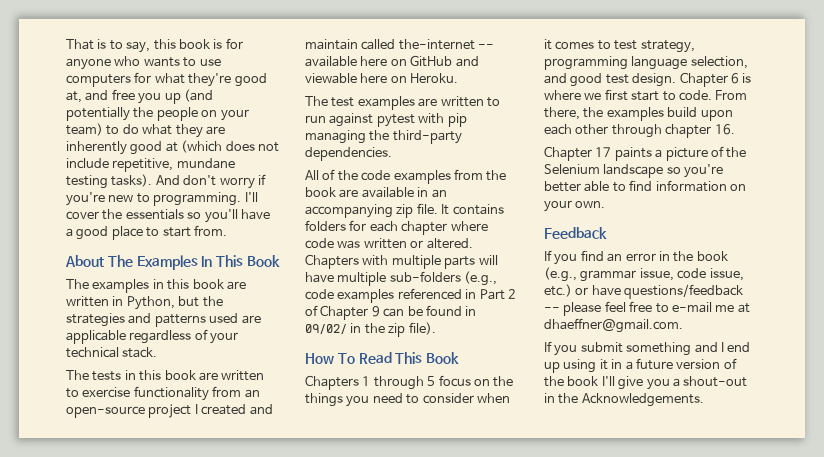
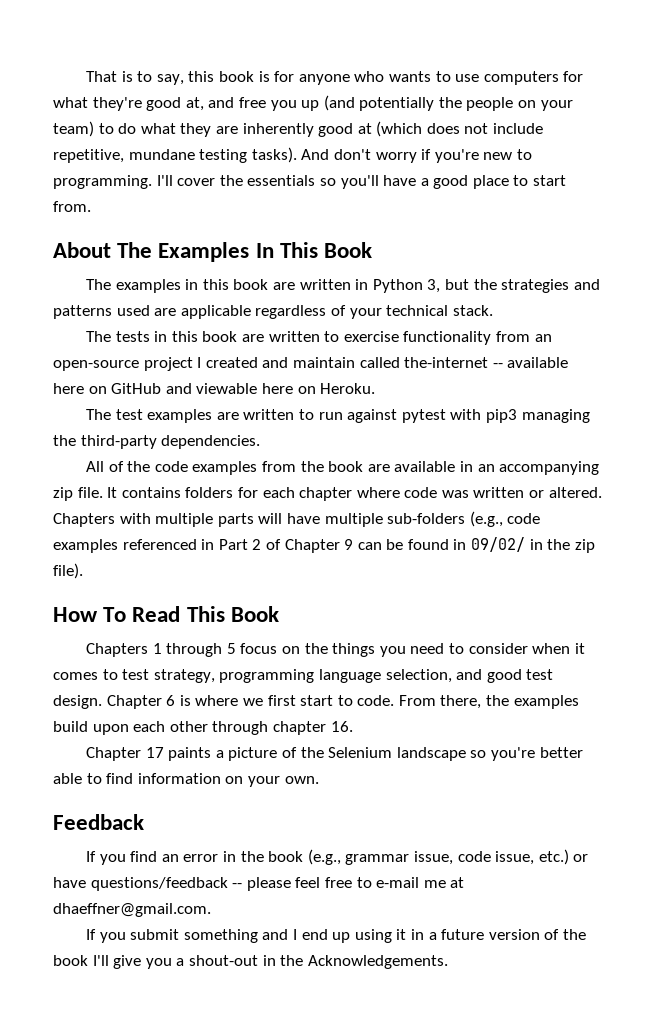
- The examples in this book are written in Python, but the strategies and patterns used are applicable regardless of your technical stack.
+ The examples in this book are written in Python 3, but the strategies and patterns used are applicable regardless of your technical stack.
- The test examples are written to run against pytest with pip managing the third-party dependencies.
+ The test examples are written to run against pytest with pip3 managing the third-party dependencies.

